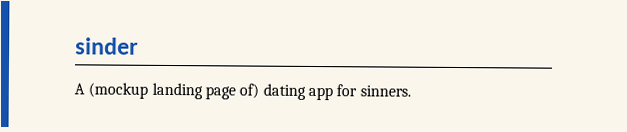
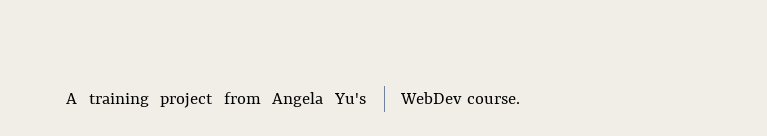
- sinder
- A (mockup landing page of) dating app for sinners.
+ A training project from Angela Yu's WebDev course.

